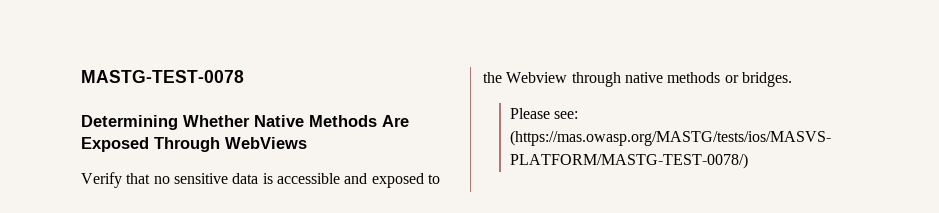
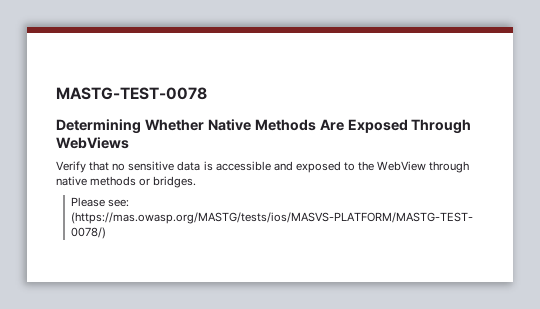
- Verify that no sensitive data is accessible and exposed to the Webview through native methods or bridges.
+ Verify that no sensitive data is accessible and exposed to the WebView through native methods or bridges.

